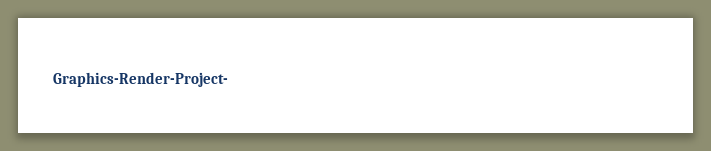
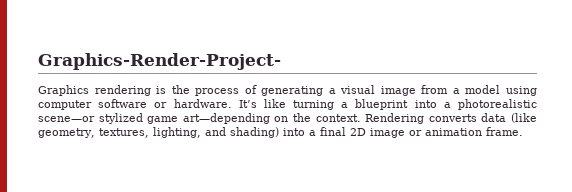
+ Graphics rendering is the process of generating a visual image from a model using computer software or hardware. It’s like turning a blueprint into a photorealistic scene—or stylized game art—depending on the context. Rendering converts data (like geometry, textures, lighting, and shading) into a final 2D image or animation frame.

